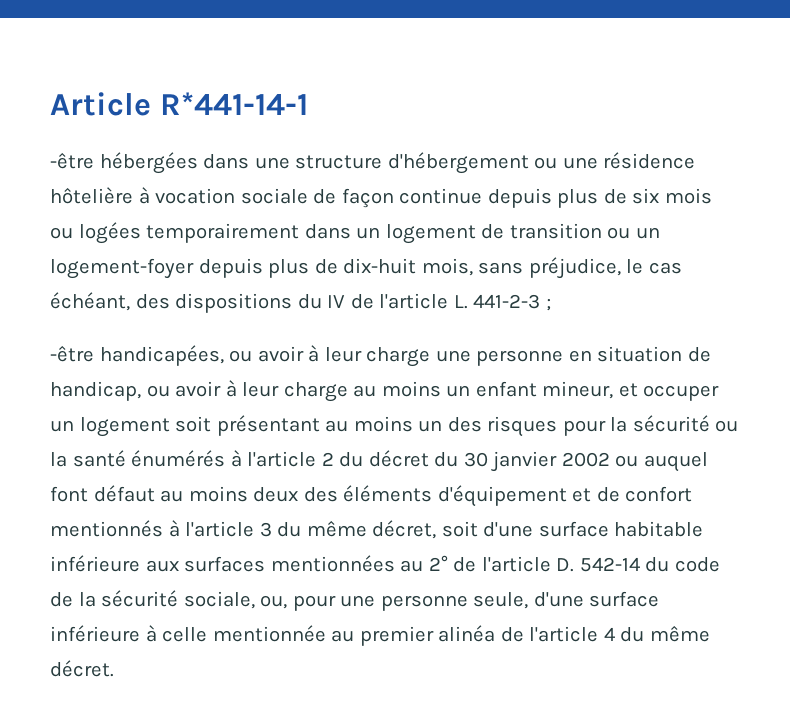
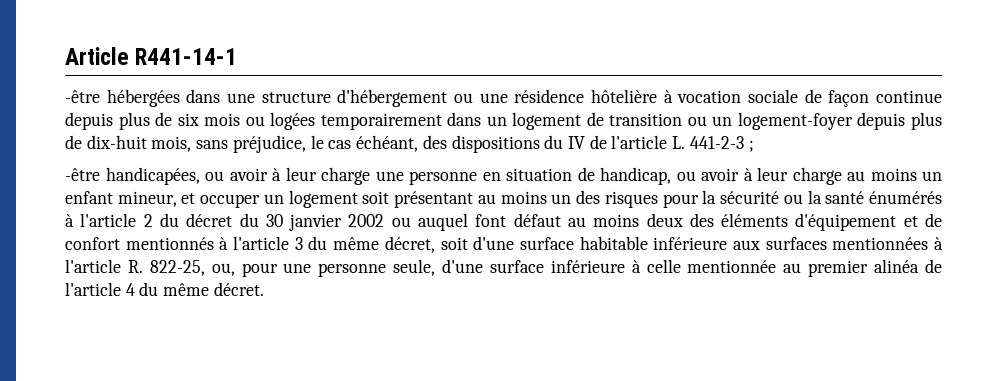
- Article R*441-14-1
+ Article R441-14-1
- -être handicapées, ou avoir à leur charge une personne en situation de handicap, ou avoir à leur charge au moins un enfant mineur, et occuper un logement soit présentant au moins un des risques pour la sécurité ou la santé énumérés à l'article 2 du décret du 30 janvier 2002 ou auquel font défaut au moins deux des éléments d'équipement et de confort mentionnés à l'article 3 du même décret, soit d'une surface habitable inférieure aux surfaces mentionnées au 2° de l'article D. 542-14 du code de la sécurité sociale, ou, pour une personne seule, d'une surface inférieure à celle mentionnée au premier alinéa de l'article 4 du même décret.
+ -être handicapées, ou avoir à leur charge une personne en situation de handicap, ou avoir à leur charge au moins un enfant mineur, et occuper un logement soit présentant au moins un des risques pour la sécurité ou la santé énumérés à l'article 2 du décret du 30 janvier 2002 ou auquel font défaut au moins deux des éléments d'équipement et de confort mentionnés à l'article 3 du même décret, soit d'une surface habitable inférieure aux surfaces mentionnées à l'article R. 822-25, ou, pour une personne seule, d'une surface inférieure à celle mentionnée au premier alinéa de l'article 4 du même décret.

